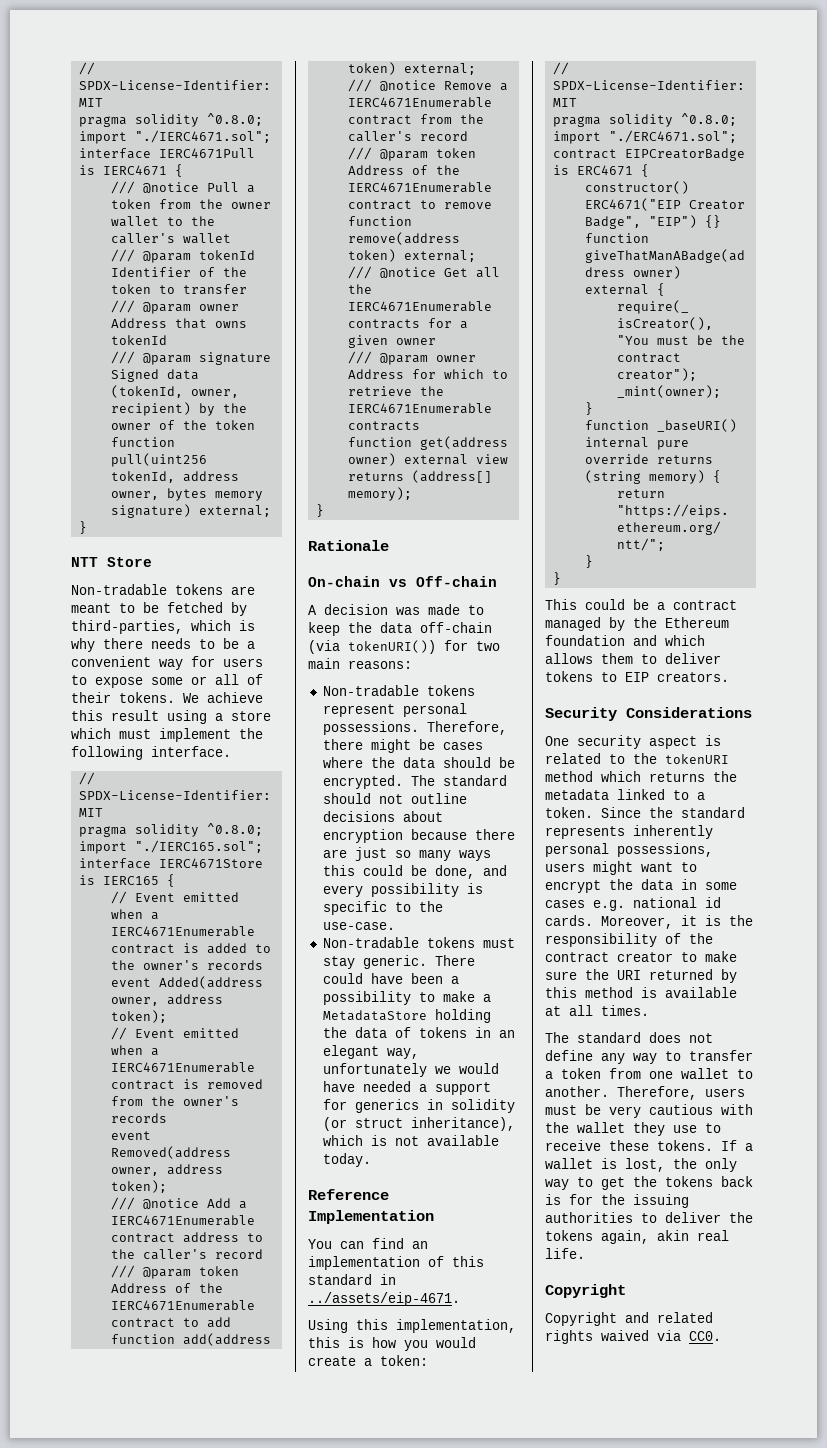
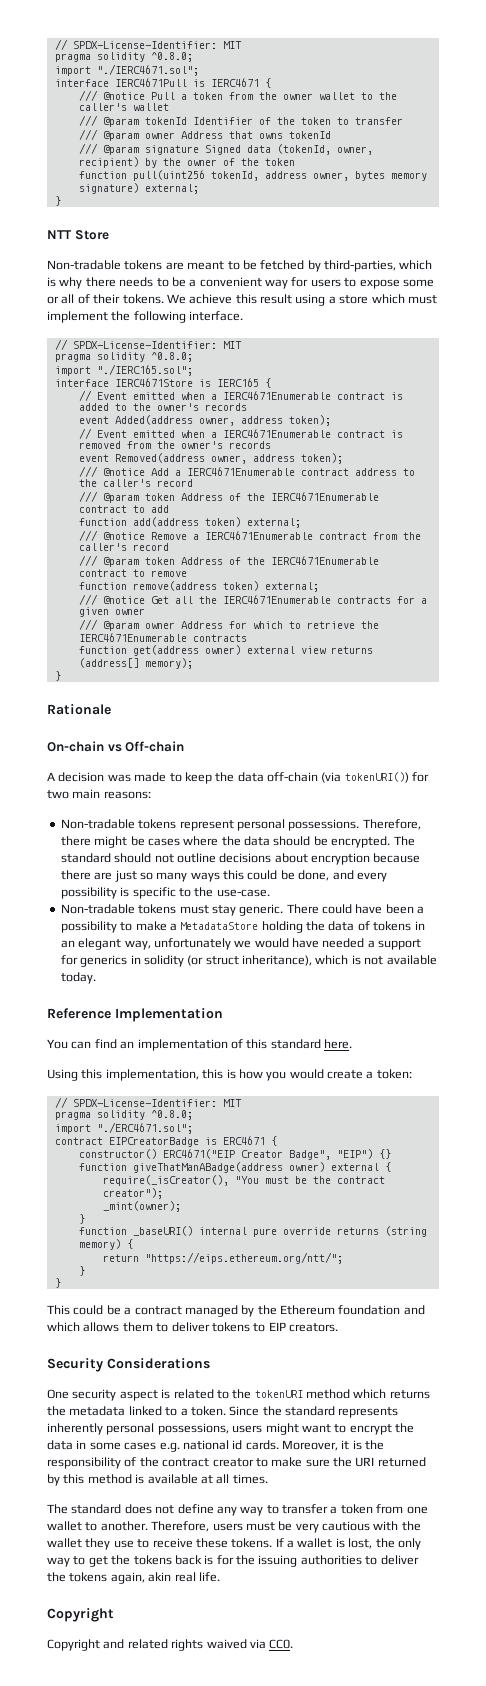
- You can find an implementation of this standard in ../assets/eip-4671.
+ You can find an implementation of this standard here.

